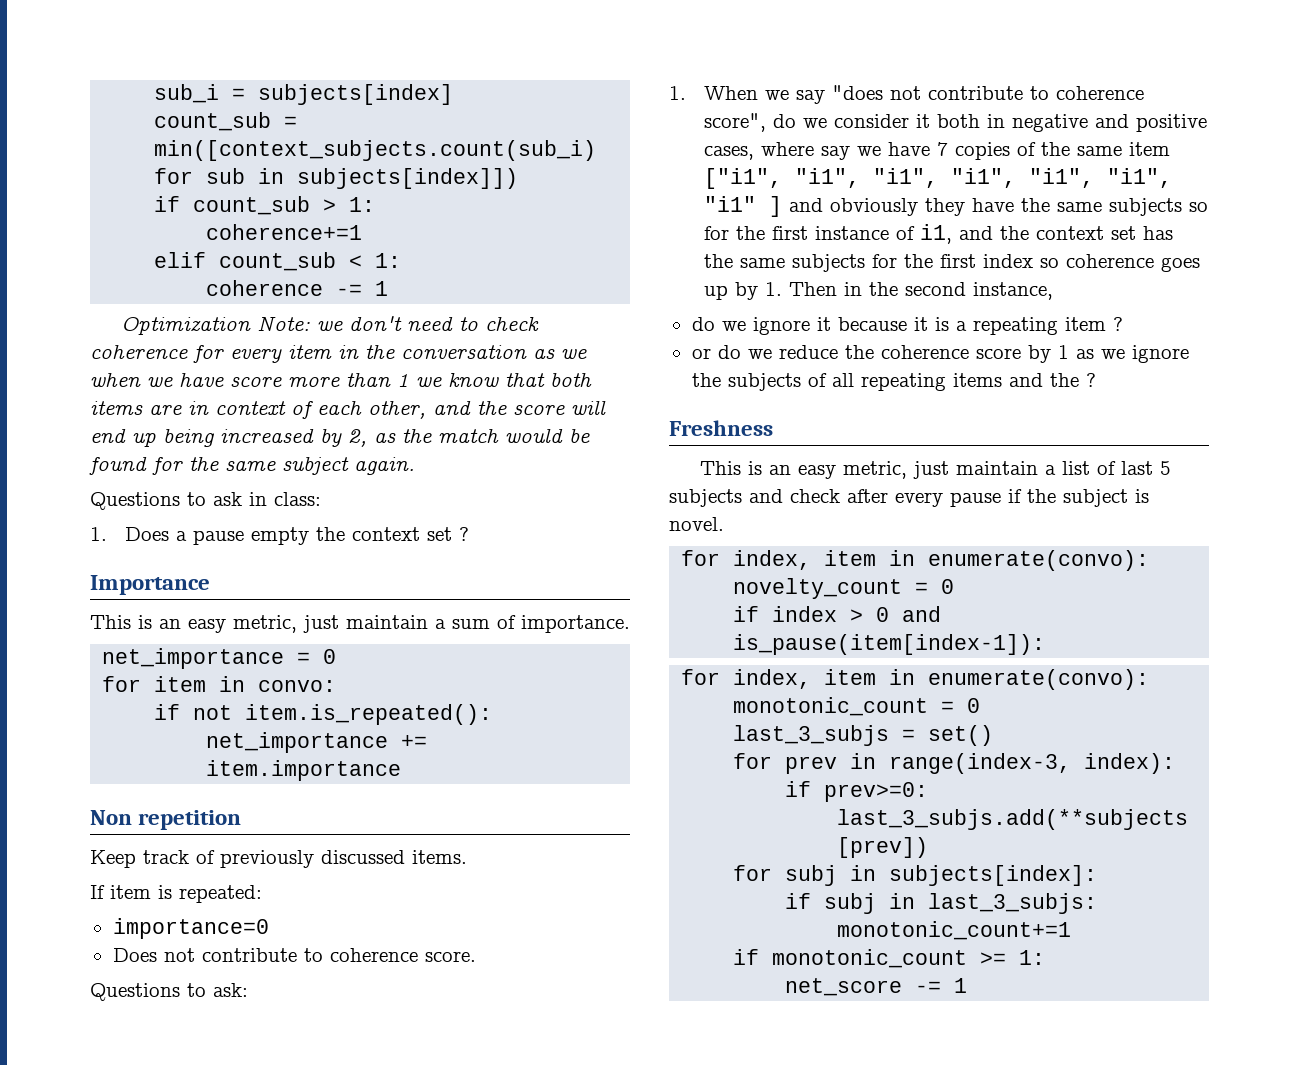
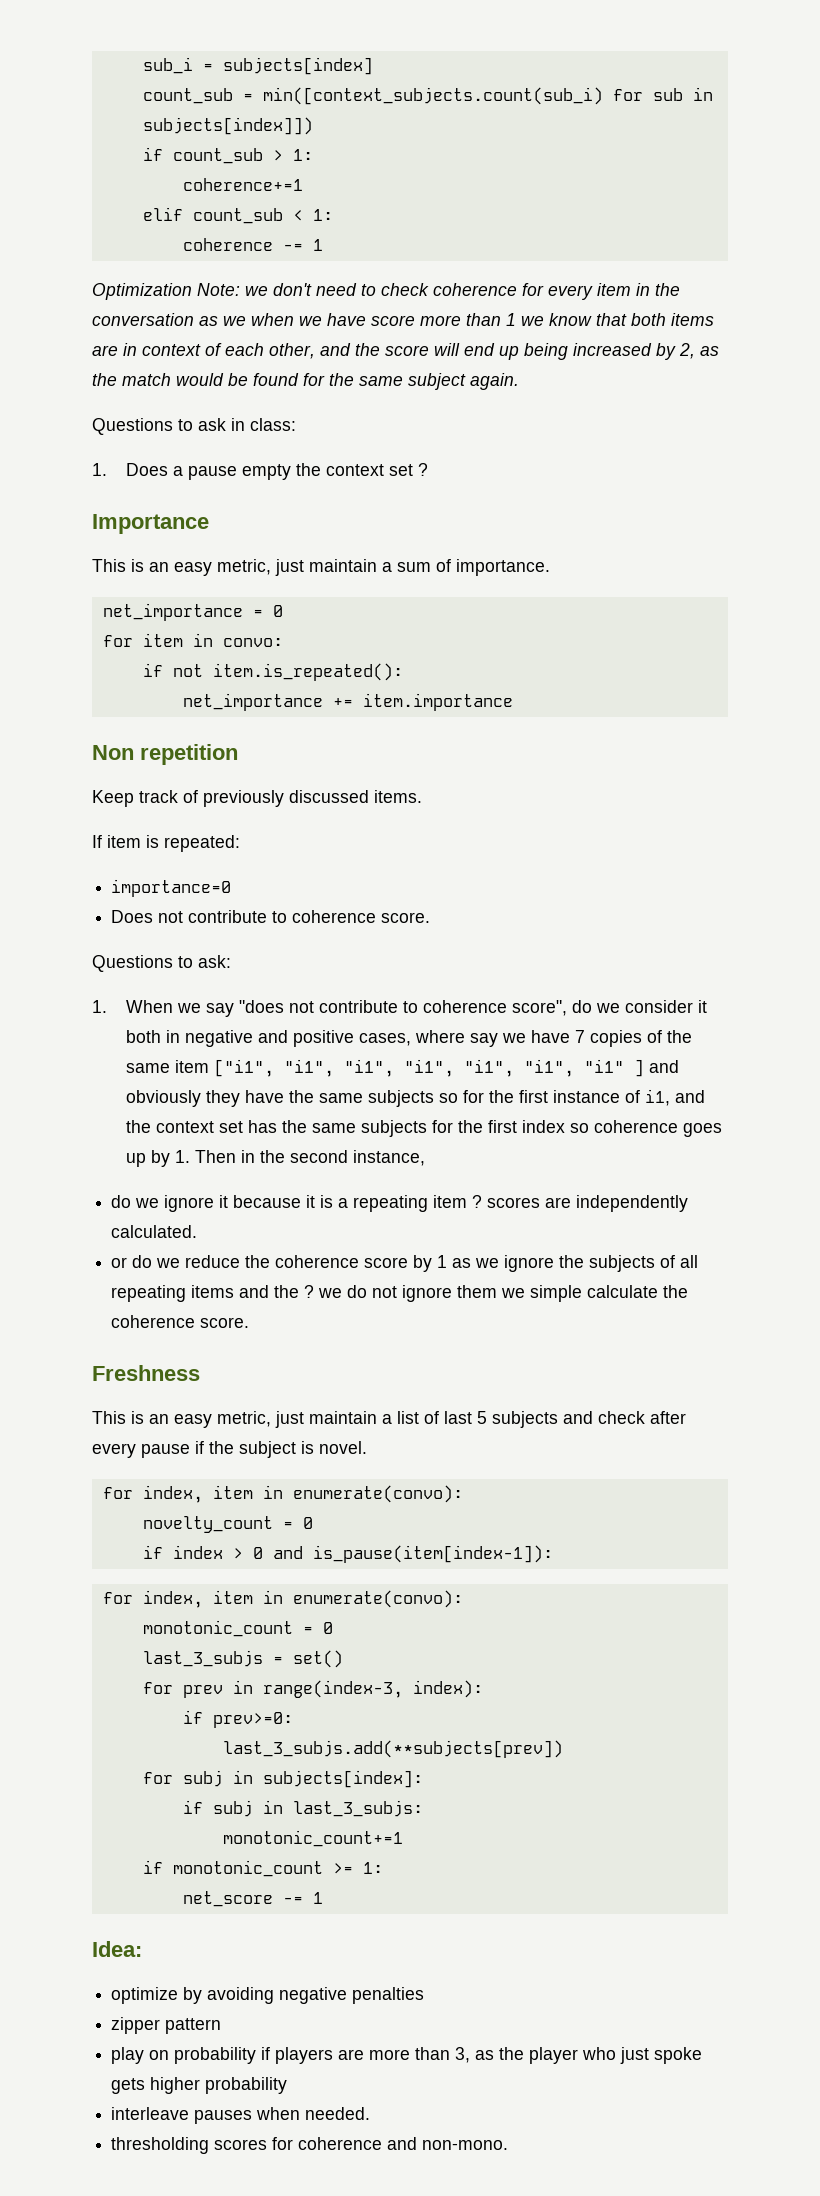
- do we ignore it because it is a repeating item ?
+ do we ignore it because it is a repeating item ? scores are independently calculated.
- or do we reduce the coherence score by 1 as we ignore the subjects of all repeating items and the ?
+ or do we reduce the coherence score by 1 as we ignore the subjects of all repeating items and the ? we do not ignore them we simple calculate the coherence score.
+ Idea:
+ optimize by avoiding negative penalties
+ zipper pattern
+ play on probability if players are more than 3, as the player who just spoke gets higher probability
+ interleave pauses when needed.
+ thresholding scores for coherence and non-mono.

